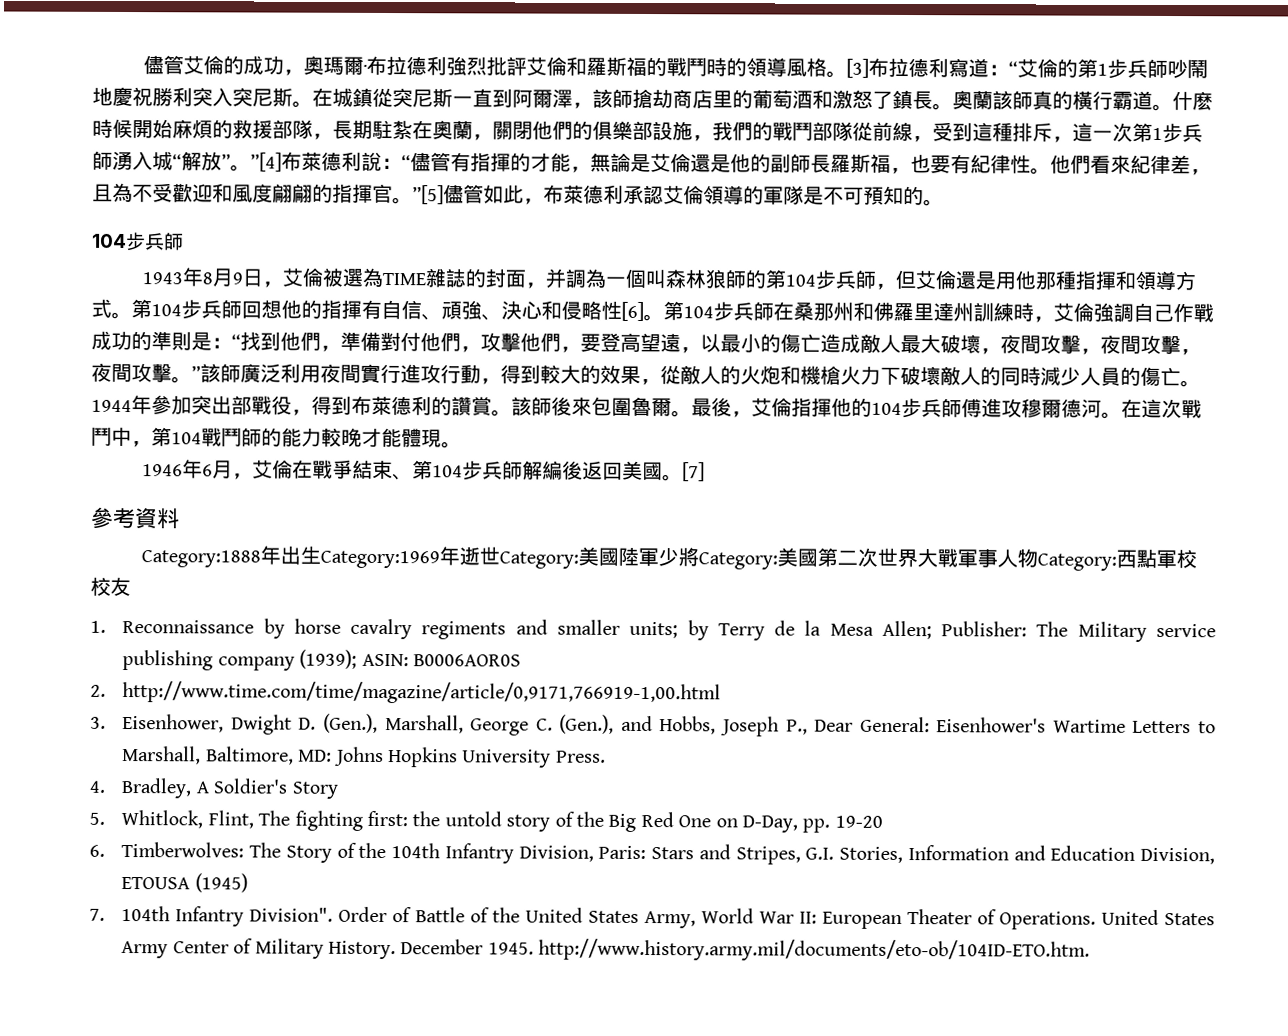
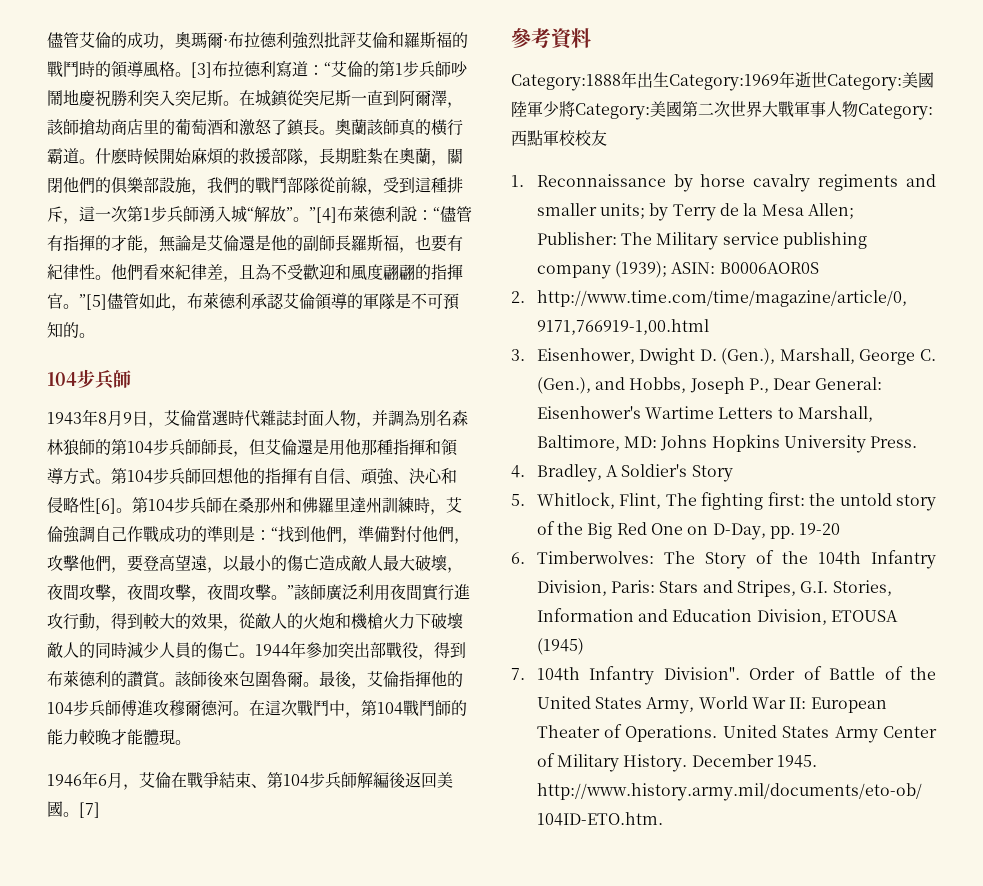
- 1943年8月9日，艾倫被選為TIME雜誌的封面，并調為一個叫森林狼師的第104步兵師，但艾倫還是用他那種指揮和領導方式。
+ 1943年8月9日，艾倫當選時代雜誌封面人物，并調為別名森林狼師的第104步兵師師長，但艾倫還是用他那種指揮和領導方式。

